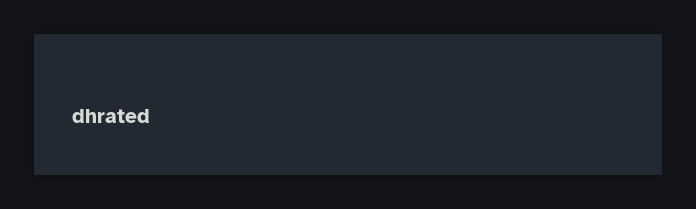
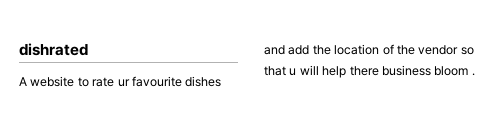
- dhrated
+ dishrated
+ A website to rate ur favourite dishes and add the location of the vendor so that u will help there business bloom .

